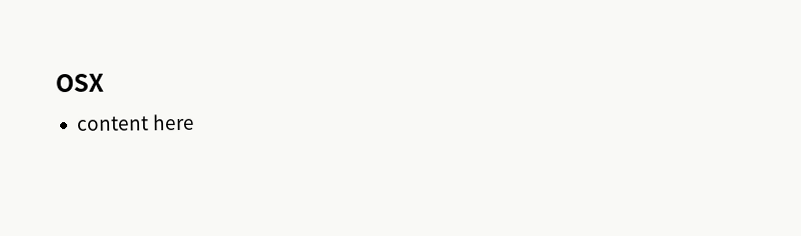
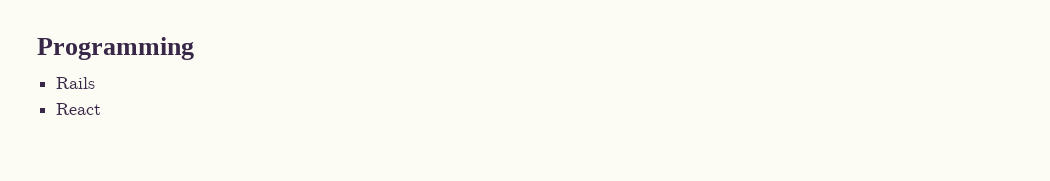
- OSX
- content here
+ Programming
+ Rails
+ React

